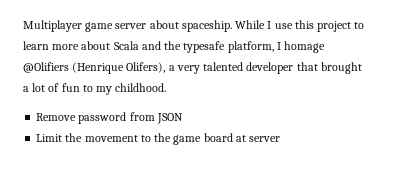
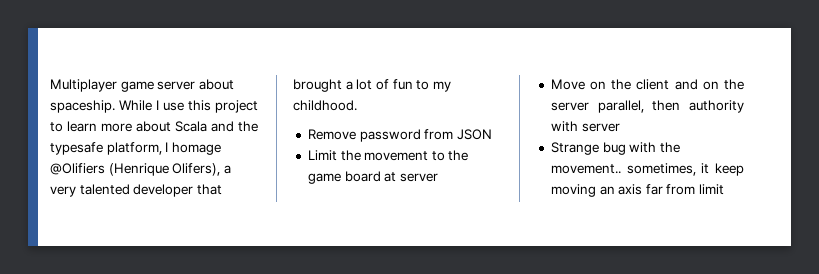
+ Move on the client and on the server parallel, then authority with server
+ Strange bug with the movement.. sometimes, it keep moving an axis far from limit

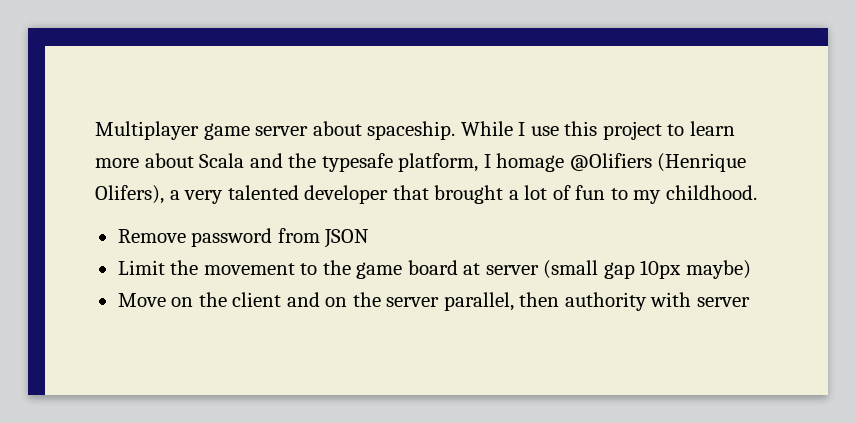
- Limit the movement to the game board at server
+ Limit the movement to the game board at server (small gap 10px maybe)
- Strange bug with the movement.. sometimes, it keep moving an axis far from limit

